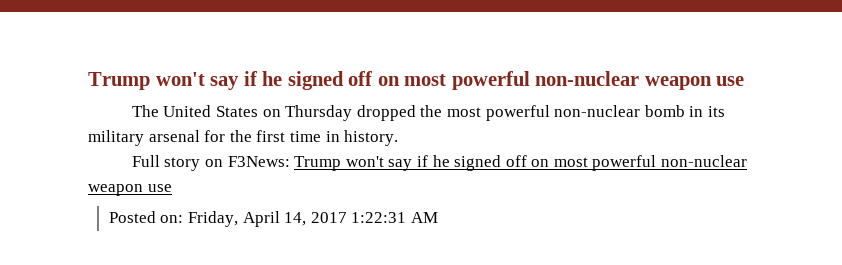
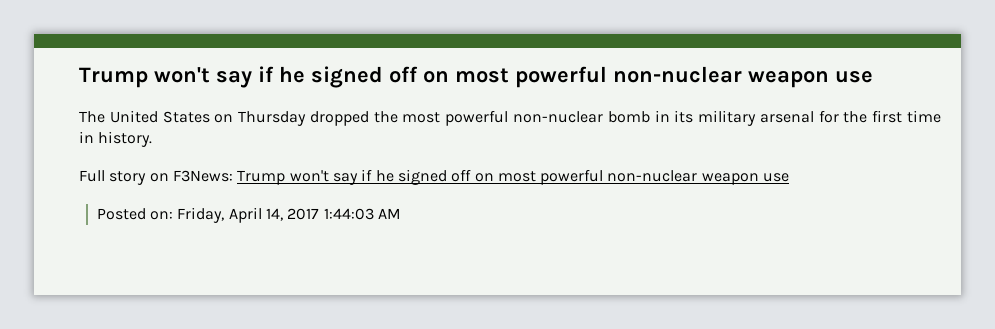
- Posted on: Friday, April 14, 2017 1:22:31 AM
+ Posted on: Friday, April 14, 2017 1:44:03 AM

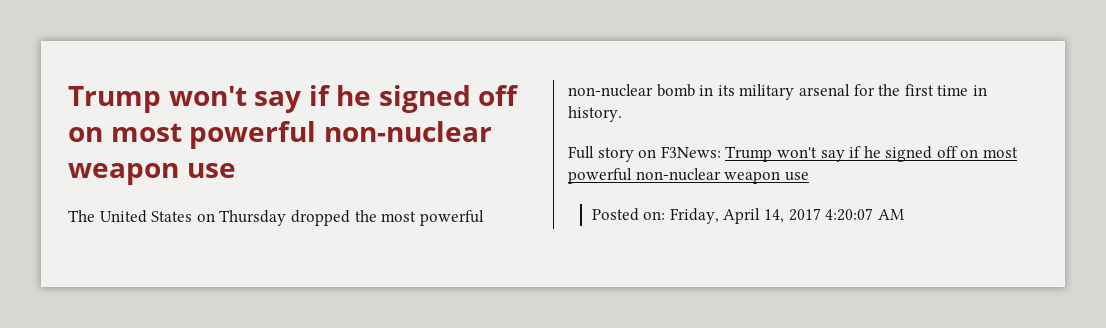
- Posted on: Friday, April 14, 2017 1:44:03 AM
+ Posted on: Friday, April 14, 2017 4:20:07 AM

